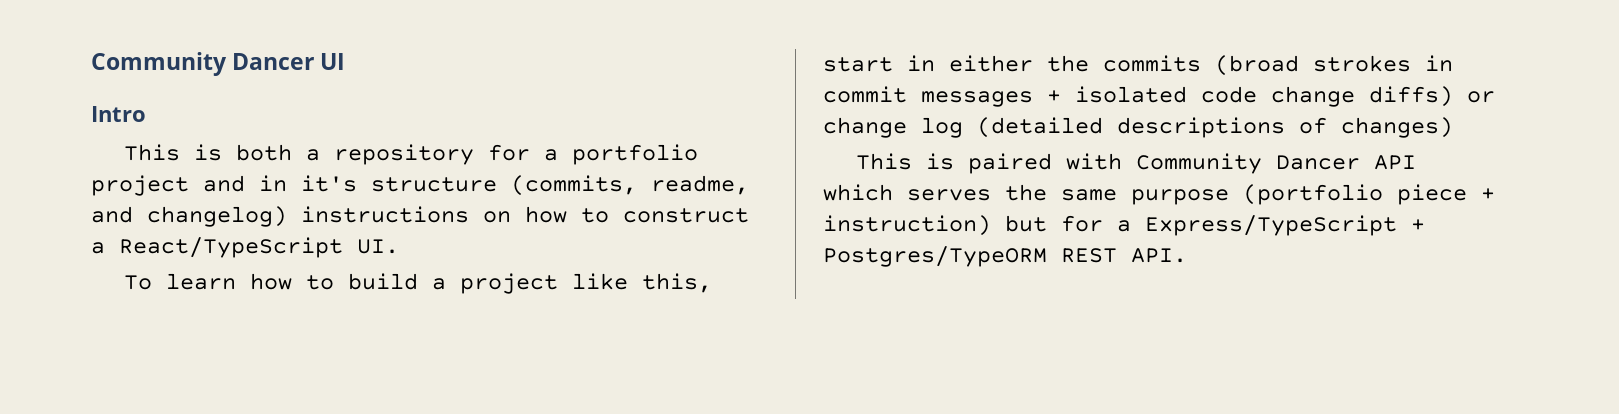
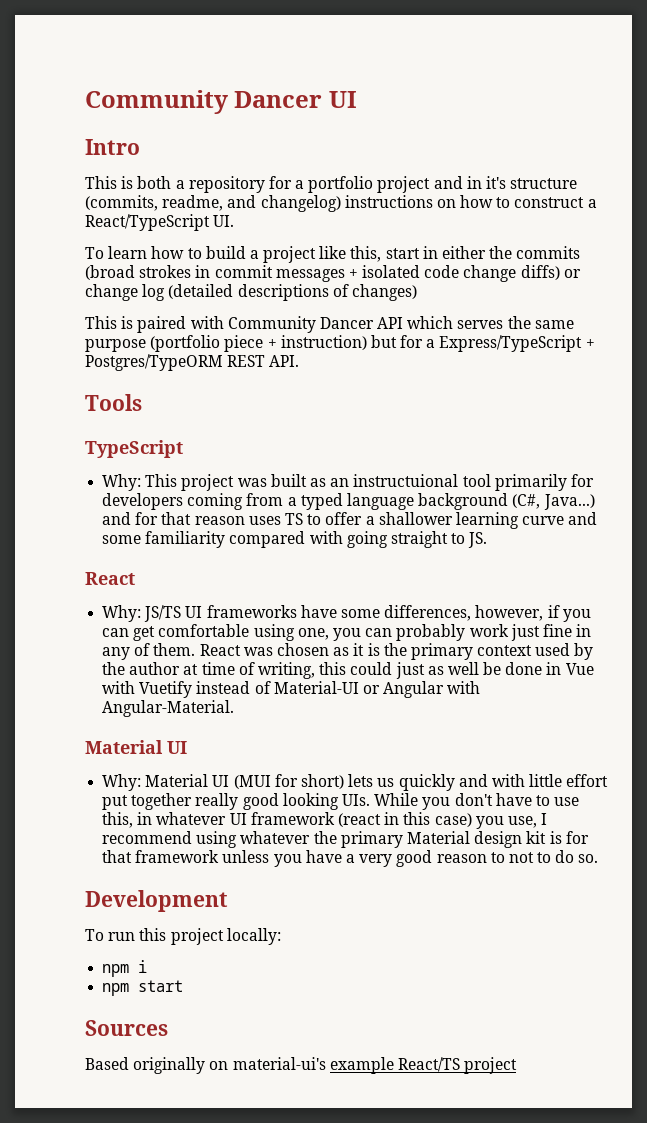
+ Tools
+ TypeScript
+ Why: This project was built as an instructuional tool primarily for developers coming from a typed language background (C#, Java...) and for that reason uses TS to offer a shallower learning curve and some familiarity compared with going straight to JS.
+ React
+ Why: JS/TS UI frameworks have some differences, however, if you can get comfortable using one, you can probably work just fine in any of them. React was chosen as it is the primary context used by the author at time of writing, this could just as well be done in Vue with Vuetify instead of Material-UI or Angular with Angular-Material.
+ Material UI
+ Why: Material UI (MUI for short) lets us quickly and with little effort put together really good looking UIs. While you don't have to use this, in whatever UI framework (react in this case) you use, I recommend using whatever the primary Material design kit is for that framework unless you have a very good reason to not to do so.
+ Development
+ To run this project locally:
+ npm i
+ npm start
+ Sources
+ Based originally on material-ui's example React/TS project

